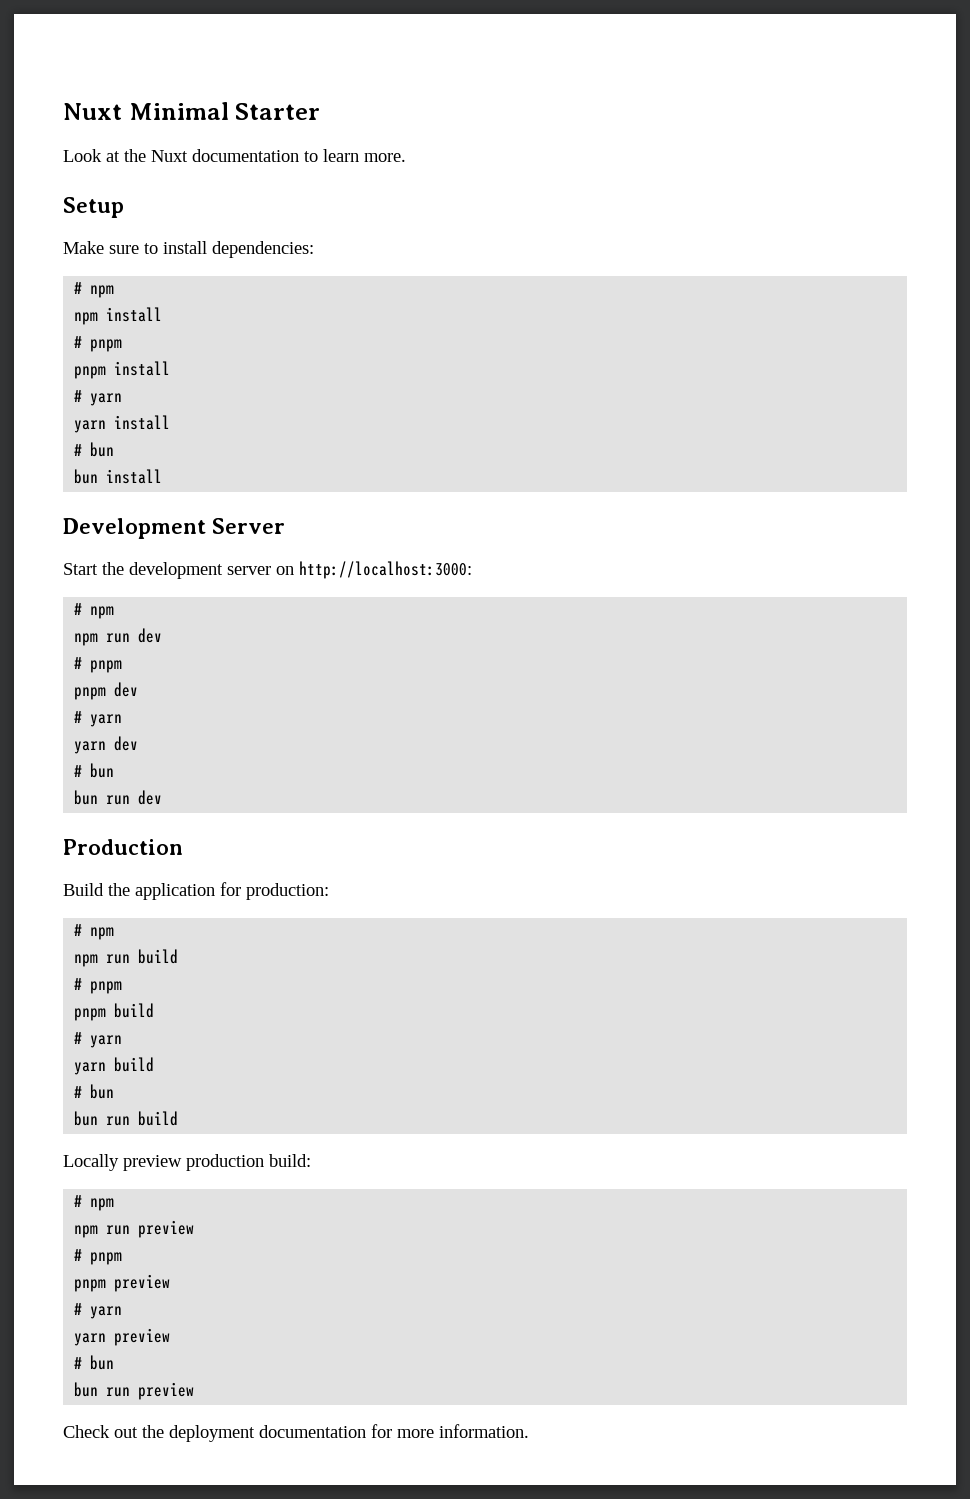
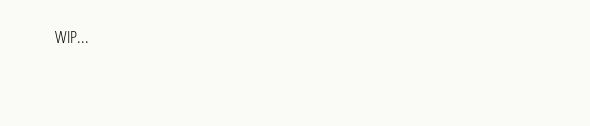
- Nuxt Minimal Starter
- Look at the Nuxt documentation to learn more.
- Setup
- Make sure to install dependencies:
- # npm
- npm install
- # pnpm
- pnpm install
- # yarn
- yarn install
- # bun
- bun install
- Development Server
- Start the development server on http://localhost:3000:
- # npm
- npm run dev
- # pnpm
- pnpm dev
- # yarn
- yarn dev
- # bun
- bun run dev
- Production
- Build the application for production:
- # npm
- npm run build
- # pnpm
- pnpm build
- # yarn
- yarn build
- # bun
- bun run build
- Locally preview production build:
- # npm
- npm run preview
- # pnpm
- pnpm preview
- # yarn
- yarn preview
- # bun
- bun run preview
- Check out the deployment documentation for more information.
+ WIP...

